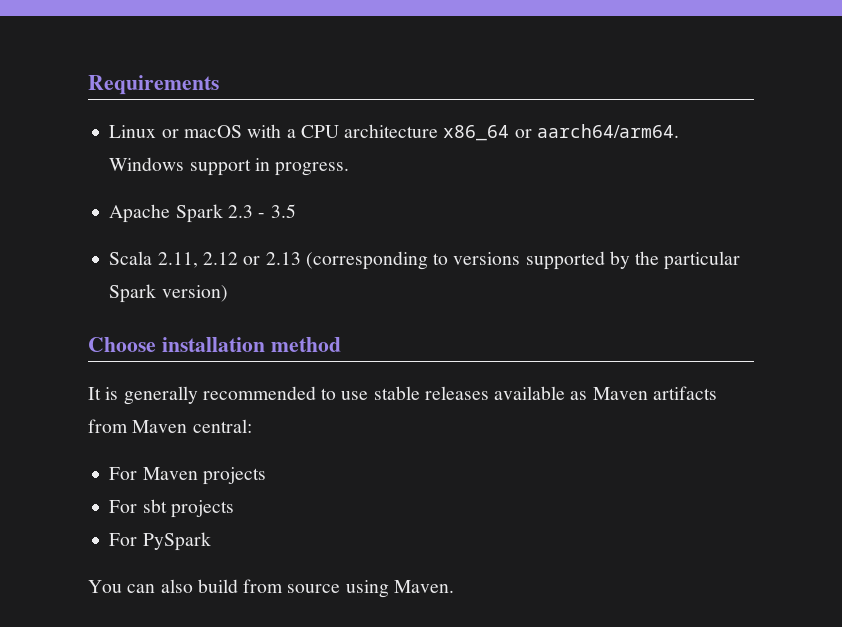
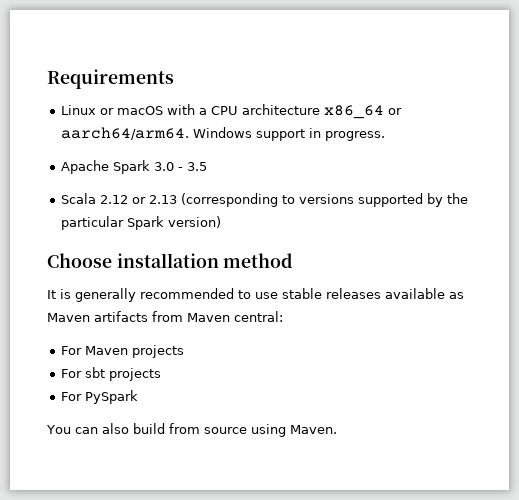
- Apache Spark 2.3 - 3.5
+ Apache Spark 3.0 - 3.5
- Scala 2.11, 2.12 or 2.13 (corresponding to versions supported by the particular Spark version)
+ Scala 2.12 or 2.13 (corresponding to versions supported by the particular Spark version)

